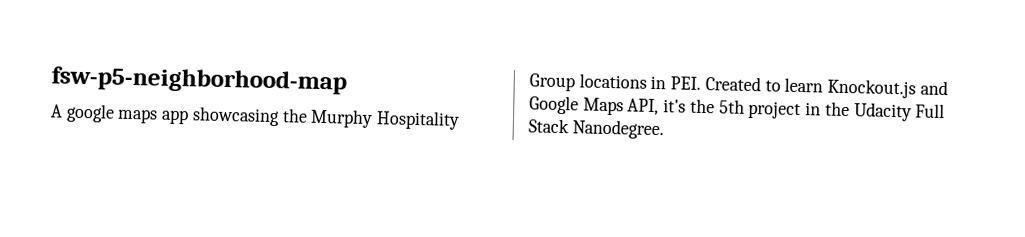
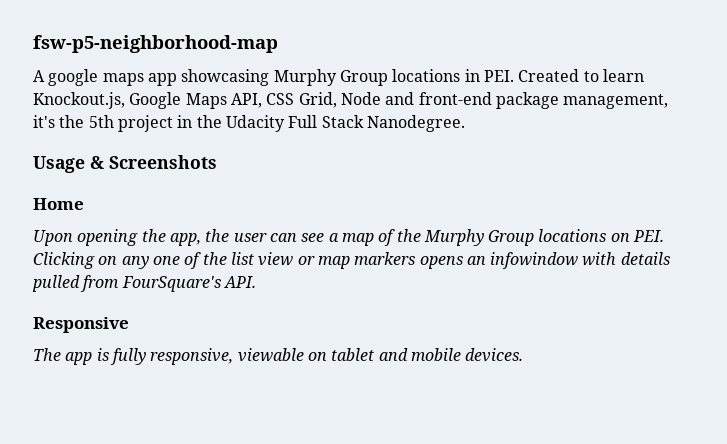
- A google maps app showcasing the Murphy Hospitality Group locations in PEI. Created to learn Knockout.js and Google Maps API, it's the 5th project in the Udacity Full Stack Nanodegree.
+ A google maps app showcasing Murphy Group locations in PEI. Created to learn Knockout.js, Google Maps API, CSS Grid, Node and front-end package management, it's the 5th project in the Udacity Full Stack Nanodegree.
+ Usage & Screenshots
+ Home
+ Upon opening the app, the user can see a map of the Murphy Group locations on PEI. Clicking on any one of the list view or map markers opens an infowindow with details pulled from FourSquare's API.
+ Responsive
+ The app is fully responsive, viewable on tablet and mobile devices.

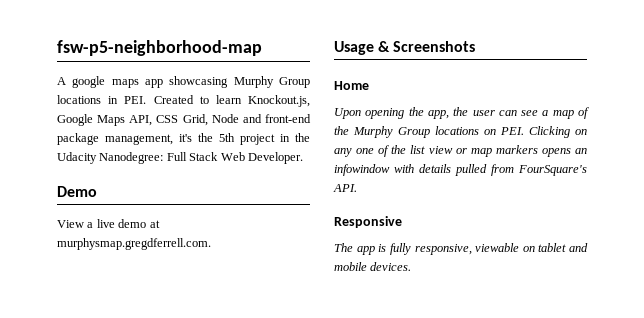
- A google maps app showcasing Murphy Group locations in PEI. Created to learn Knockout.js, Google Maps API, CSS Grid, Node and front-end package management, it's the 5th project in the Udacity Full Stack Nanodegree.
+ A google maps app showcasing Murphy Group locations in PEI. Created to learn Knockout.js, Google Maps API, CSS Grid, Node and front-end package management, it's the 5th project in the Udacity Nanodegree: Full Stack Web Developer.
+ Demo
+ View a live demo at murphysmap.gregdferrell.com.

